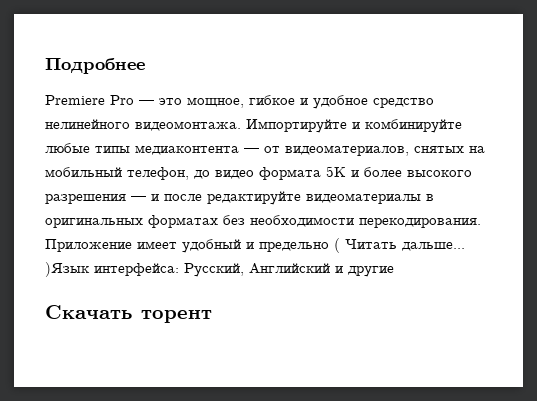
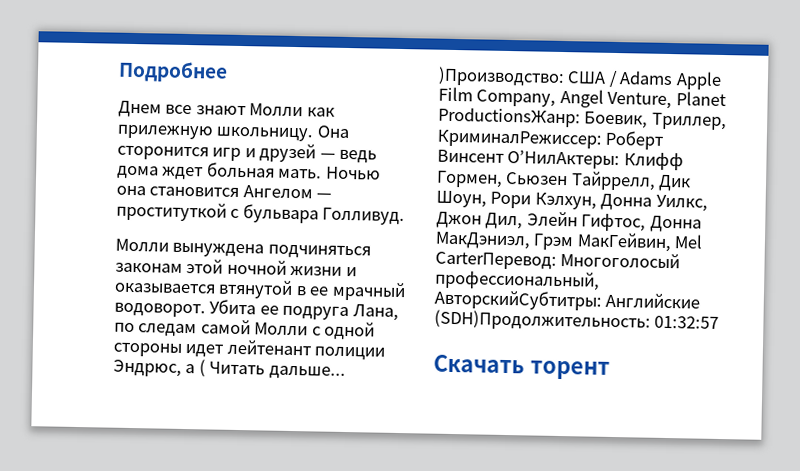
- Premiere Pro — это мощное, гибкое и удобное средство нелинейного видеомонтажа. Импортируйте и комбинируйте любые типы медиаконтента — от видеоматериалов, снятых на мобильный телефон, до видео формата 5K и более высокого разрешения — и после редактируйте видеоматериалы в оригинальных форматах без необходимости перекодирования. Приложение имеет удобный и предельно ( Читать дальше... )Язык интерфейса: Русский, Английский и другие
+ Днем все знают Молли как прилежную школьницу. Она сторонится игр и друзей — ведь дома ждет больная мать. Ночью она становится Ангелом — проституткой с бульвара Голливуд.
+ Молли вынуждена подчиняться законам этой ночной жизни и оказывается втянутой в ее мрачный водоворот. Убита ее подруга Лана, по следам самой Молли с одной стороны идет лейтенант полиции Эндрюс, а ( Читать дальше... )Производство: США / Adams Apple Film Company, Angel Venture, Planet ProductionsЖанр: Боевик, Триллер, КриминалРежиссер: Роберт Винсент О’НилАктеры: Клифф Гормен, Сьюзен Тайррелл, Дик Шоун, Рори Кэлхун, Донна Уилкс, Джон Дил, Элейн Гифтос, Донна МакДэниэл, Грэм МакГейвин, Mel CarterПеревод: Многоголосый профессиональный, АвторскийСубтитры: Английские (SDH)Продолжительность: 01:32:57

